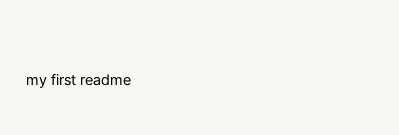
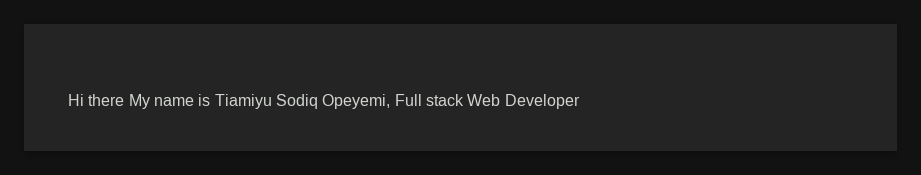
- my first readme
+ Hi there My name is Tiamiyu Sodiq Opeyemi, Full stack Web Developer

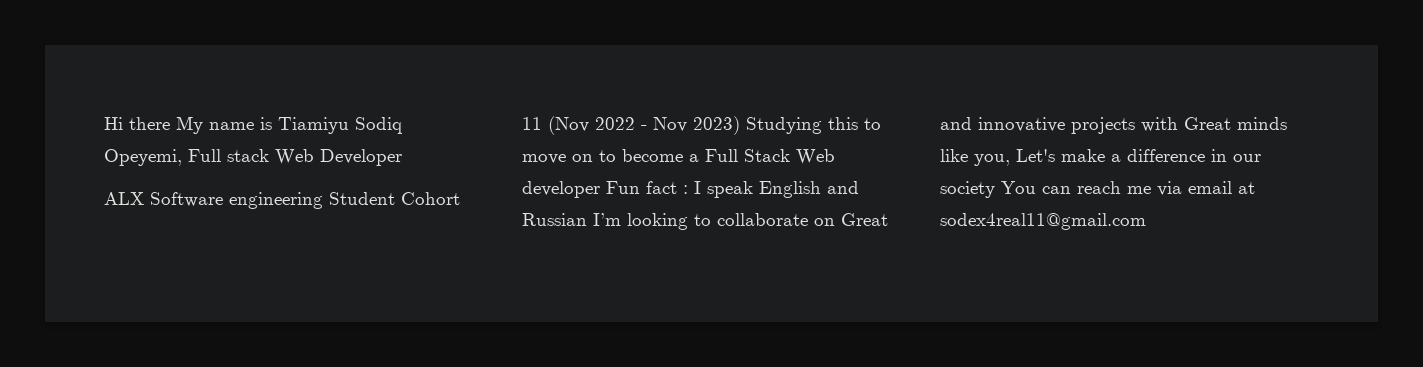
+ ALX Software engineering Student Cohort 11 (Nov 2022 - Nov 2023) Studying this to move on to become a Full Stack Web developer Fun fact : I speak English and Russian I’m looking to collaborate on Great and innovative projects with Great minds like you, Let's make a difference in our society You can reach me via email at sodex4real11@gmail.com

